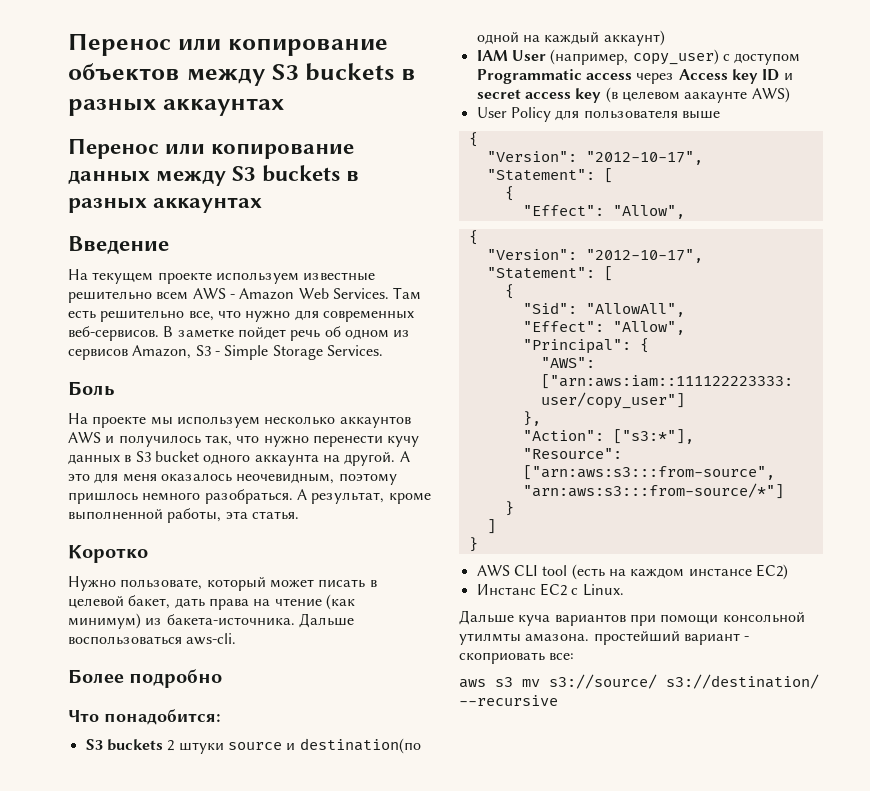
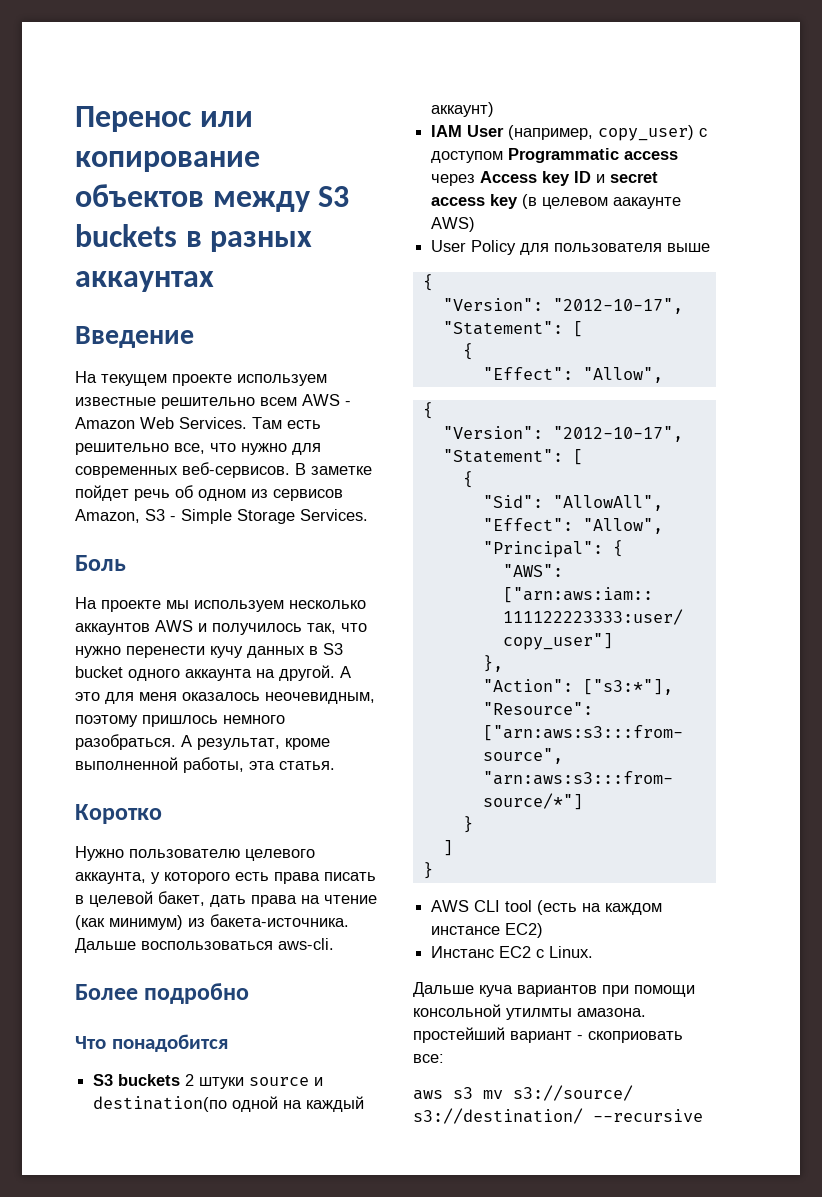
- Перенос или копирование данных между S3 buckets в разных аккаунтах
- Нужно пользовате, который может писать в целевой бакет, дать права на чтение (как минимум) из бакета-источника.
+ Нужно пользователю целевого аккаунта, у которого есть права писать в целевой бакет, дать права на чтение (как минимум) из бакета-источника.
- Что понадобится:
+ Что понадобится

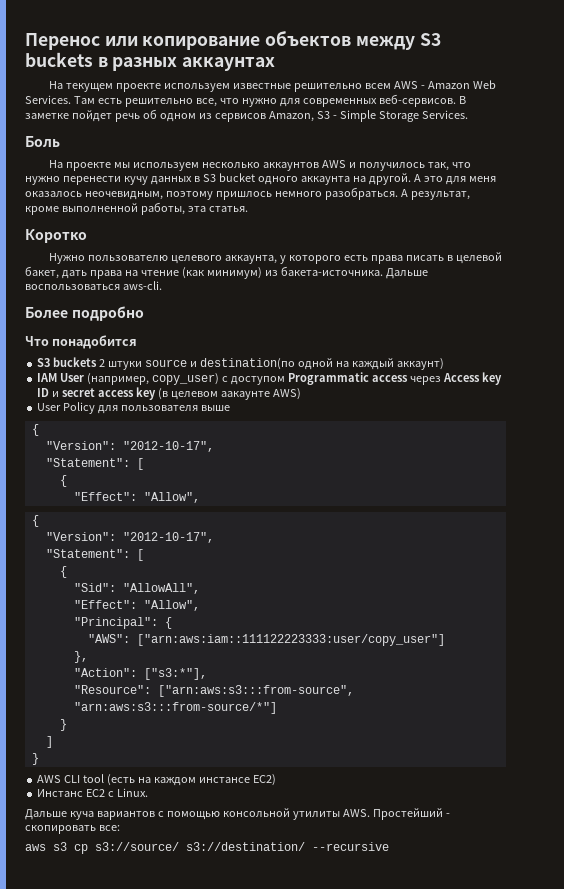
- Введение
- Дальше куча вариантов при помощи консольной утилмты амазона. простейший вариант - скоприовать все:
+ Дальше куча вариантов с помощью консольной утилиты AWS. Простейший - скопировать все:
- aws s3 mv s3://source/ s3://destination/ --recursive
+ aws s3 cp s3://source/ s3://destination/ --recursive

